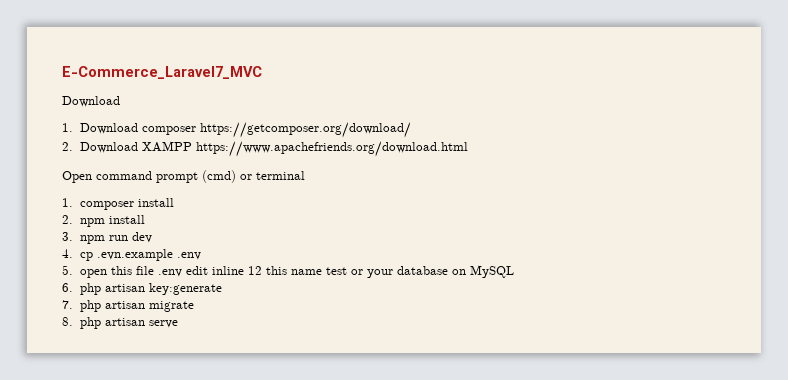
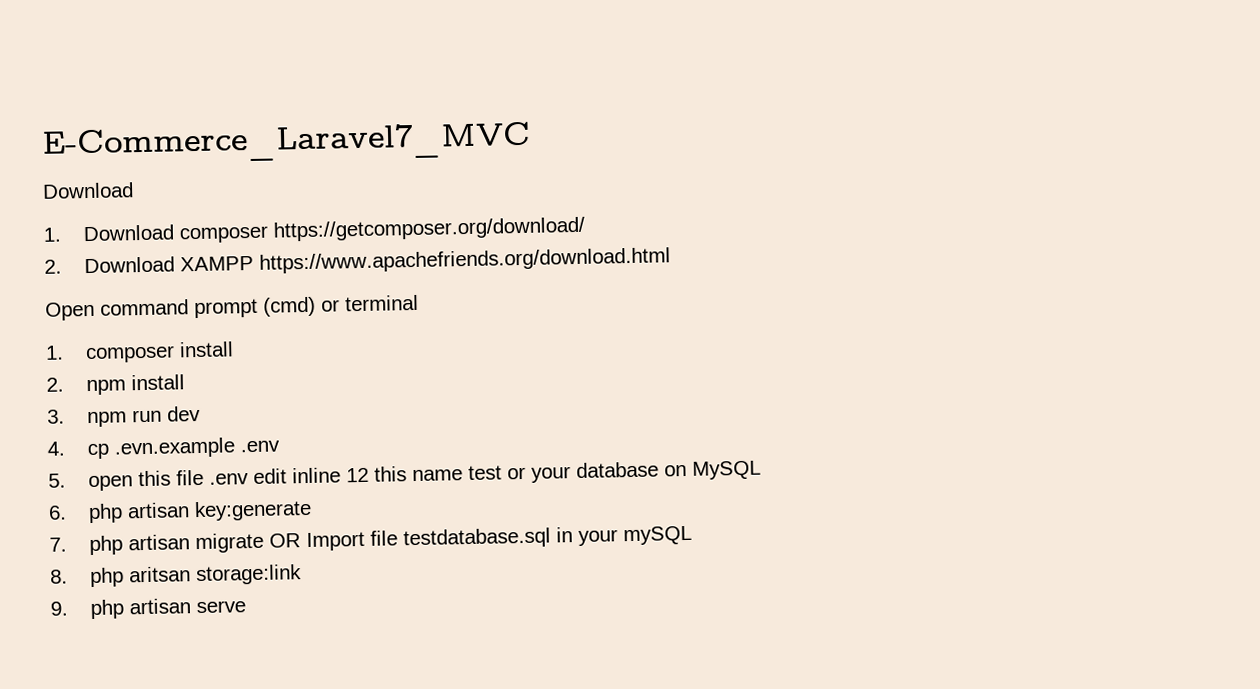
- 7. php artisan migrate
- 8. php artisan serve
+ 7. php artisan migrate OR Import file testdatabase.sql in your mySQL
+ 8. php aritsan storage:link
+ 9. php artisan serve

